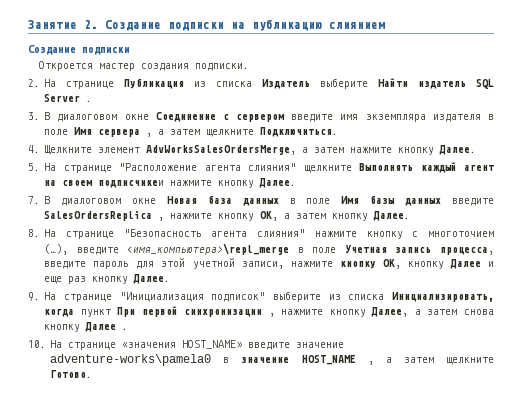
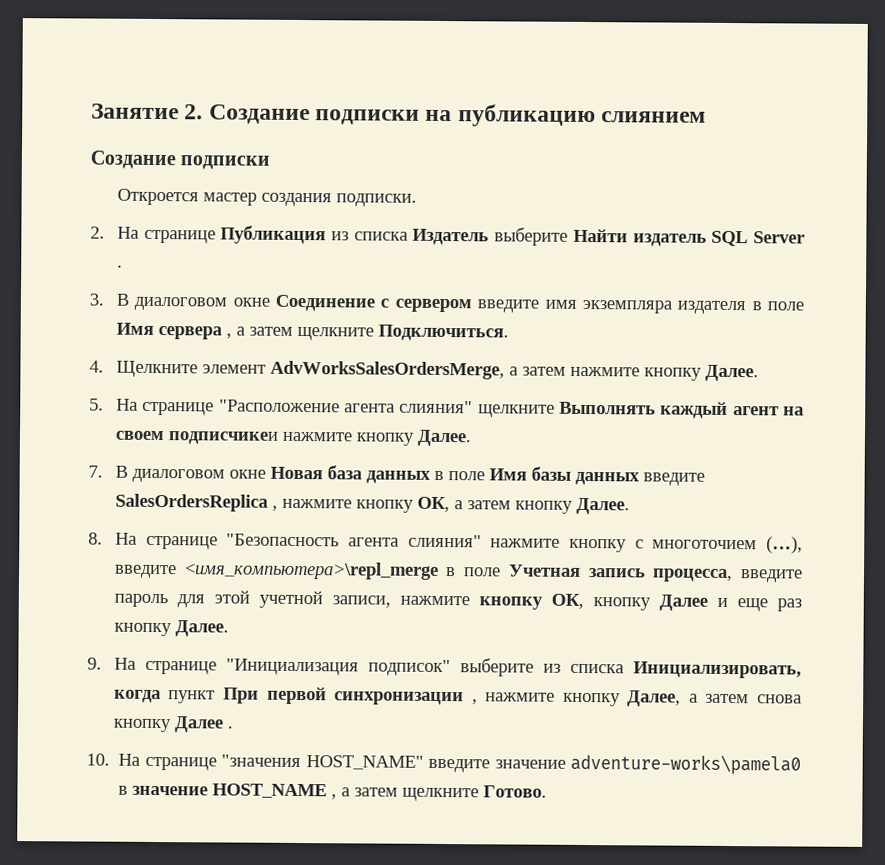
- 10. На странице «значения HOST_NAME» введите значение adventure-works\pamela0 в значение HOST_NAME , а затем щелкните Готово.
+ 10. На странице "значения HOST_NAME" введите значение adventure-works\pamela0 в значение HOST_NAME , а затем щелкните Готово.

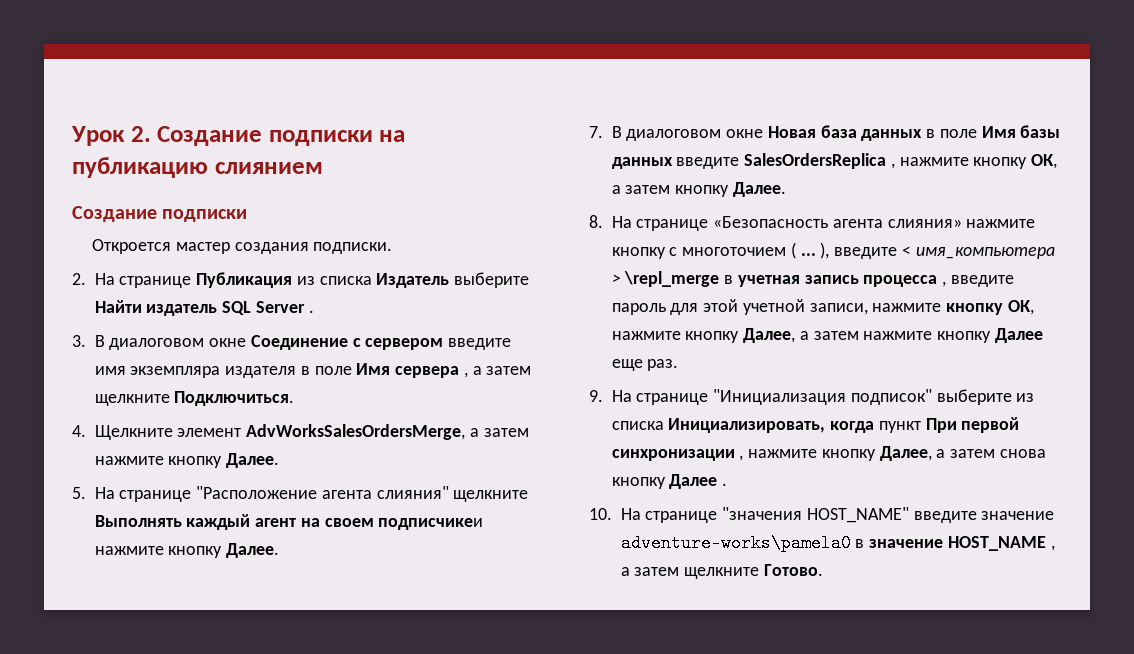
- Занятие 2. Создание подписки на публикацию слиянием
+ Урок 2. Создание подписки на публикацию слиянием
- 8. На странице "Безопасность агента слияния" нажмите кнопку с многоточием (…), введите <имя_компьютера>\repl_merge в поле Учетная запись процесса, введите пароль для этой учетной записи, нажмите кнопку ОК, кнопку Далее и еще раз кнопку Далее.
+ 8. На странице «Безопасность агента слияния» нажмите кнопку с многоточием ( ... ), введите < имя_компьютера > \repl_merge в учетная запись процесса , введите пароль для этой учетной записи, нажмите кнопку ОК, нажмите кнопку Далее, а затем нажмите кнопку Далее еще раз.

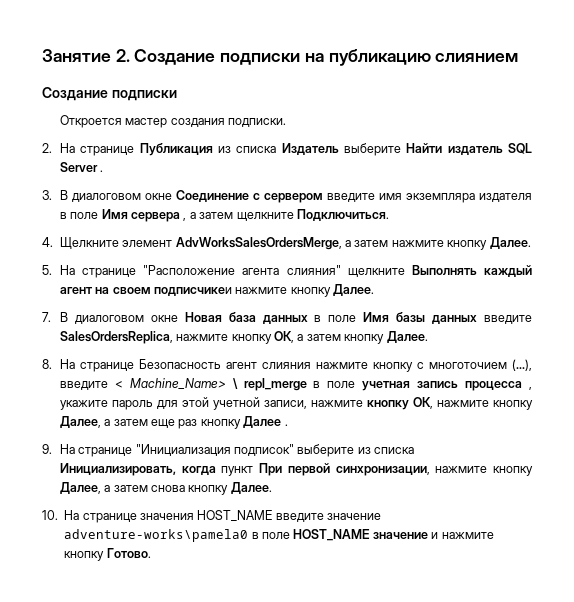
- Урок 2. Создание подписки на публикацию слиянием
+ Занятие 2. Создание подписки на публикацию слиянием
- 7. В диалоговом окне Новая база данных в поле Имя базы данных введите SalesOrdersReplica , нажмите кнопку ОК, а затем кнопку Далее.
+ 7. В диалоговом окне Новая база данных в поле Имя базы данных введите SalesOrdersReplica, нажмите кнопку ОК, а затем кнопку Далее.
- 8. На странице «Безопасность агента слияния» нажмите кнопку с многоточием ( ... ), введите < имя_компьютера > \repl_merge в учетная запись процесса , введите пароль для этой учетной записи, нажмите кнопку ОК, нажмите кнопку Далее, а затем нажмите кнопку Далее еще раз.
+ 8. На странице Безопасность агент слияния нажмите кнопку с многоточием (...), введите < Machine_Name> \ repl_merge в поле учетная запись процесса , укажите пароль для этой учетной записи, нажмите кнопку ОК, нажмите кнопку Далее, а затем еще раз кнопку Далее .
- 9. На странице "Инициализация подписок" выберите из списка Инициализировать, когда пункт При первой синхронизации , нажмите кнопку Далее, а затем снова кнопку Далее .
+ 9. На странице "Инициализация подписок" выберите из списка Инициализировать, когда пункт При первой синхронизации, нажмите кнопку Далее, а затем снова кнопку Далее.
- 10. На странице "значения HOST_NAME" введите значение adventure-works\pamela0 в значение HOST_NAME , а затем щелкните Готово.
+ 10. На странице значения HOST_NAME введите значение adventure-works\pamela0 в поле HOST_NAME значение и нажмите кнопку Готово.

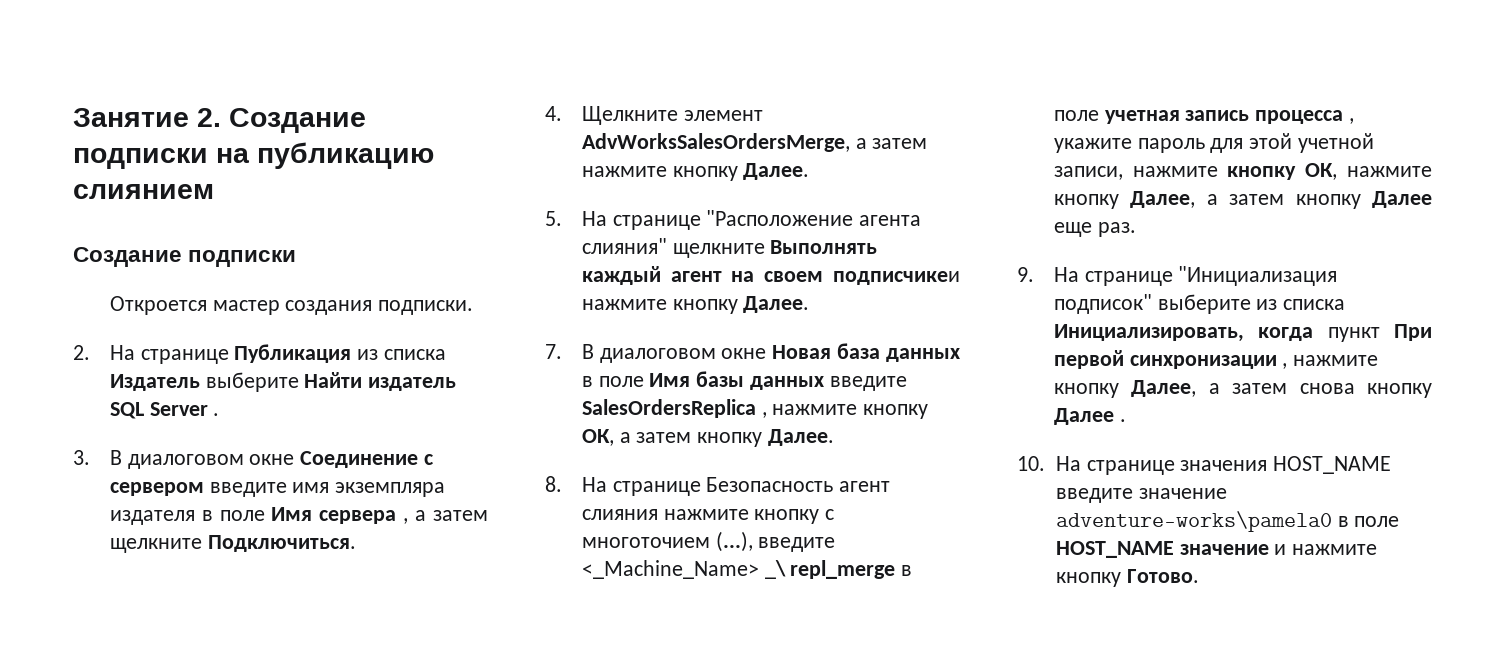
- 7. В диалоговом окне Новая база данных в поле Имя базы данных введите SalesOrdersReplica, нажмите кнопку ОК, а затем кнопку Далее.
+ 7. В диалоговом окне Новая база данных в поле Имя базы данных введите SalesOrdersReplica , нажмите кнопку ОК, а затем кнопку Далее.
- 8. На странице Безопасность агент слияния нажмите кнопку с многоточием (...), введите < Machine_Name> \ repl_merge в поле учетная запись процесса , укажите пароль для этой учетной записи, нажмите кнопку ОК, нажмите кнопку Далее, а затем еще раз кнопку Далее .
+ 8. На странице Безопасность агент слияния нажмите кнопку с многоточием (...), введите <_Machine_Name> _\ repl_merge в поле учетная запись процесса , укажите пароль для этой учетной записи, нажмите кнопку ОК, нажмите кнопку Далее, а затем кнопку Далее еще раз.
- 9. На странице "Инициализация подписок" выберите из списка Инициализировать, когда пункт При первой синхронизации, нажмите кнопку Далее, а затем снова кнопку Далее.
+ 9. На странице "Инициализация подписок" выберите из списка Инициализировать, когда пункт При первой синхронизации , нажмите кнопку Далее, а затем снова кнопку Далее .

